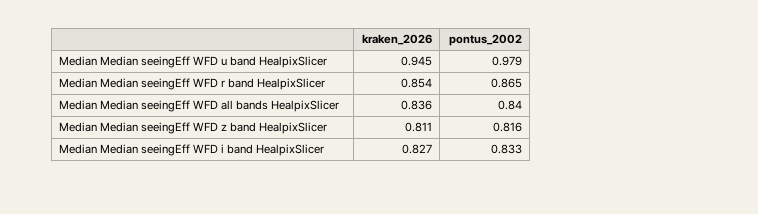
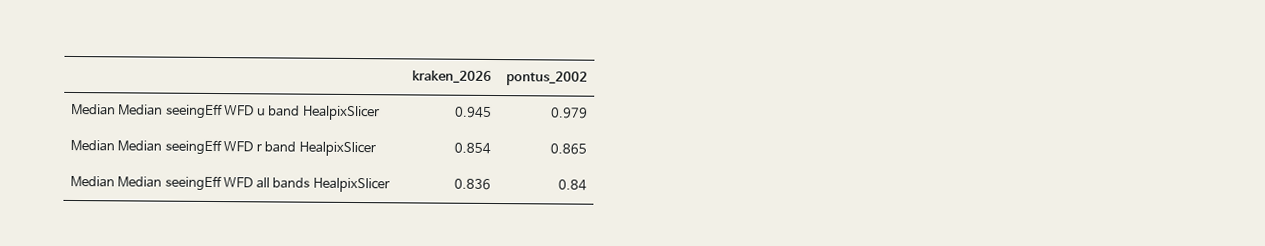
- Median Median seeingEff WFD z band HealpixSlicer | 0.811 | 0.816
- Median Median seeingEff WFD i band HealpixSlicer | 0.827 | 0.833

